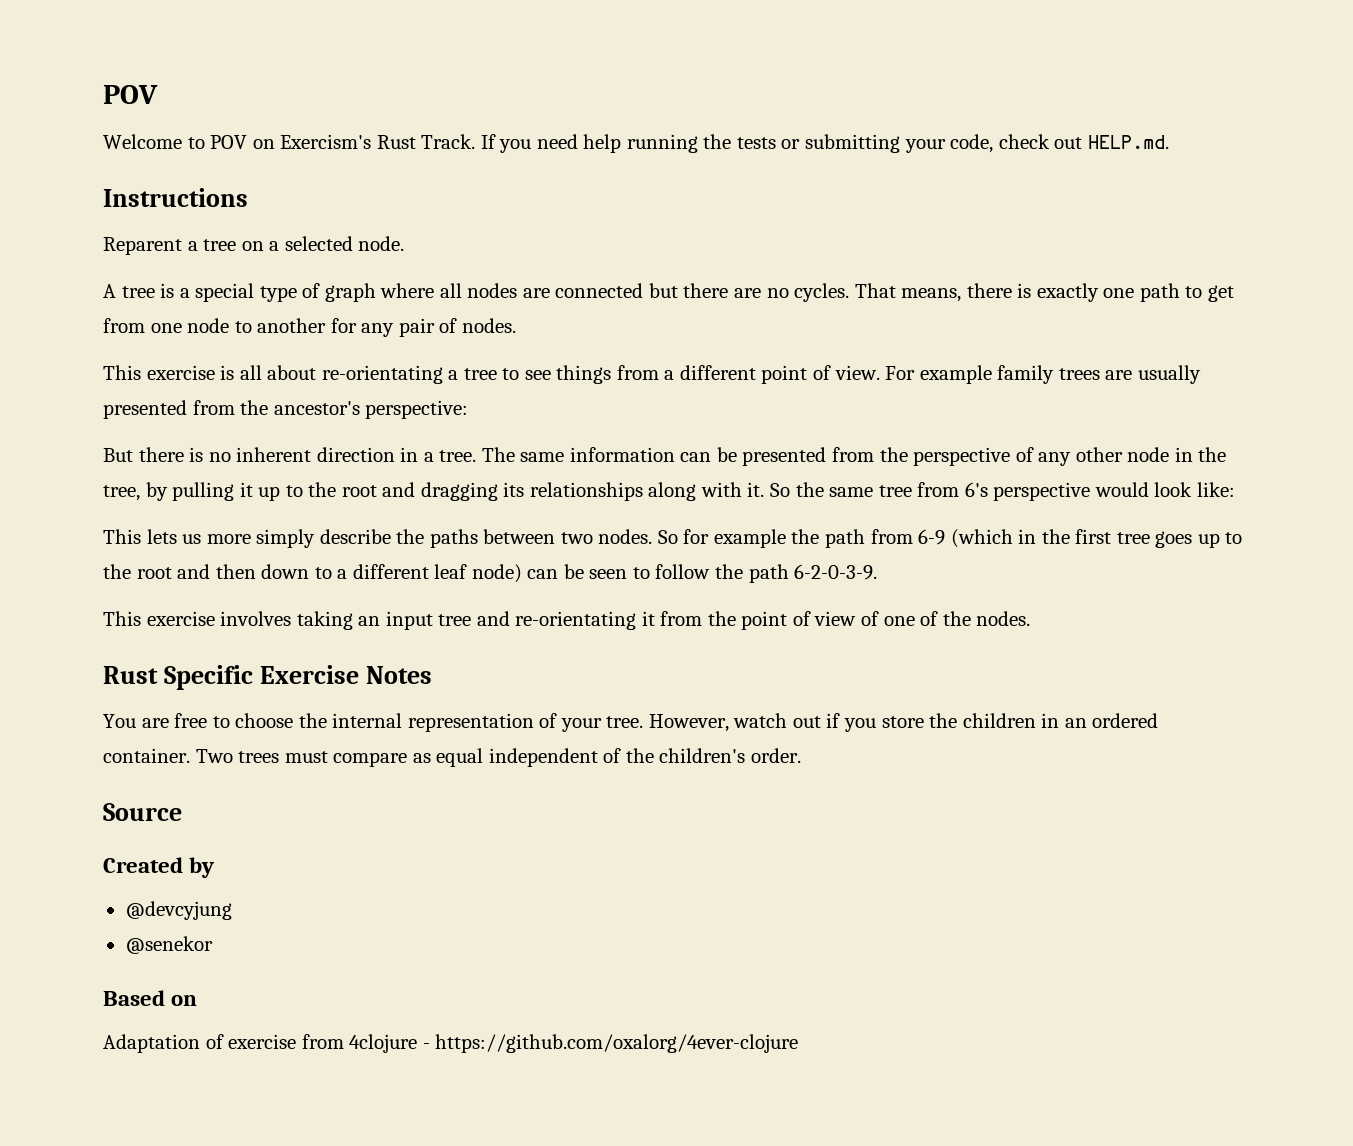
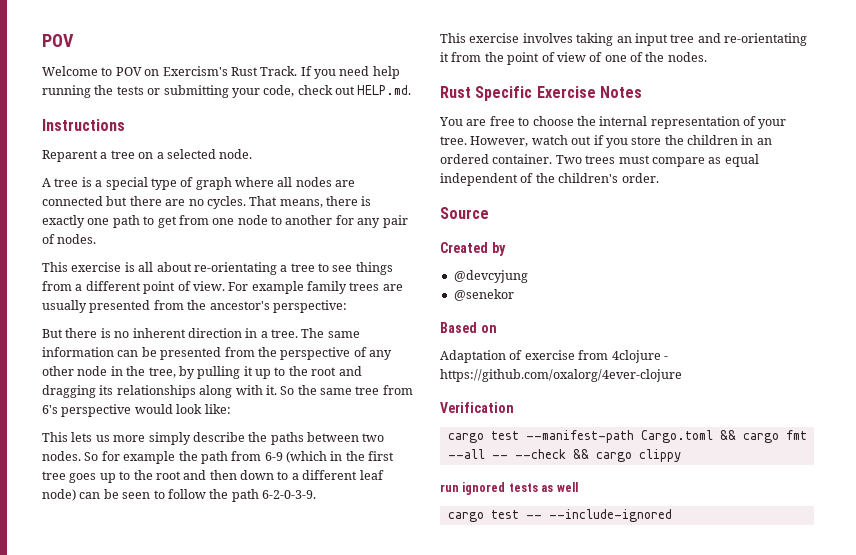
+ Verification
+ cargo test --manifest-path Cargo.toml && cargo fmt --all -- --check && cargo clippy
+ run ignored tests as well
+ cargo test -- --include-ignored

